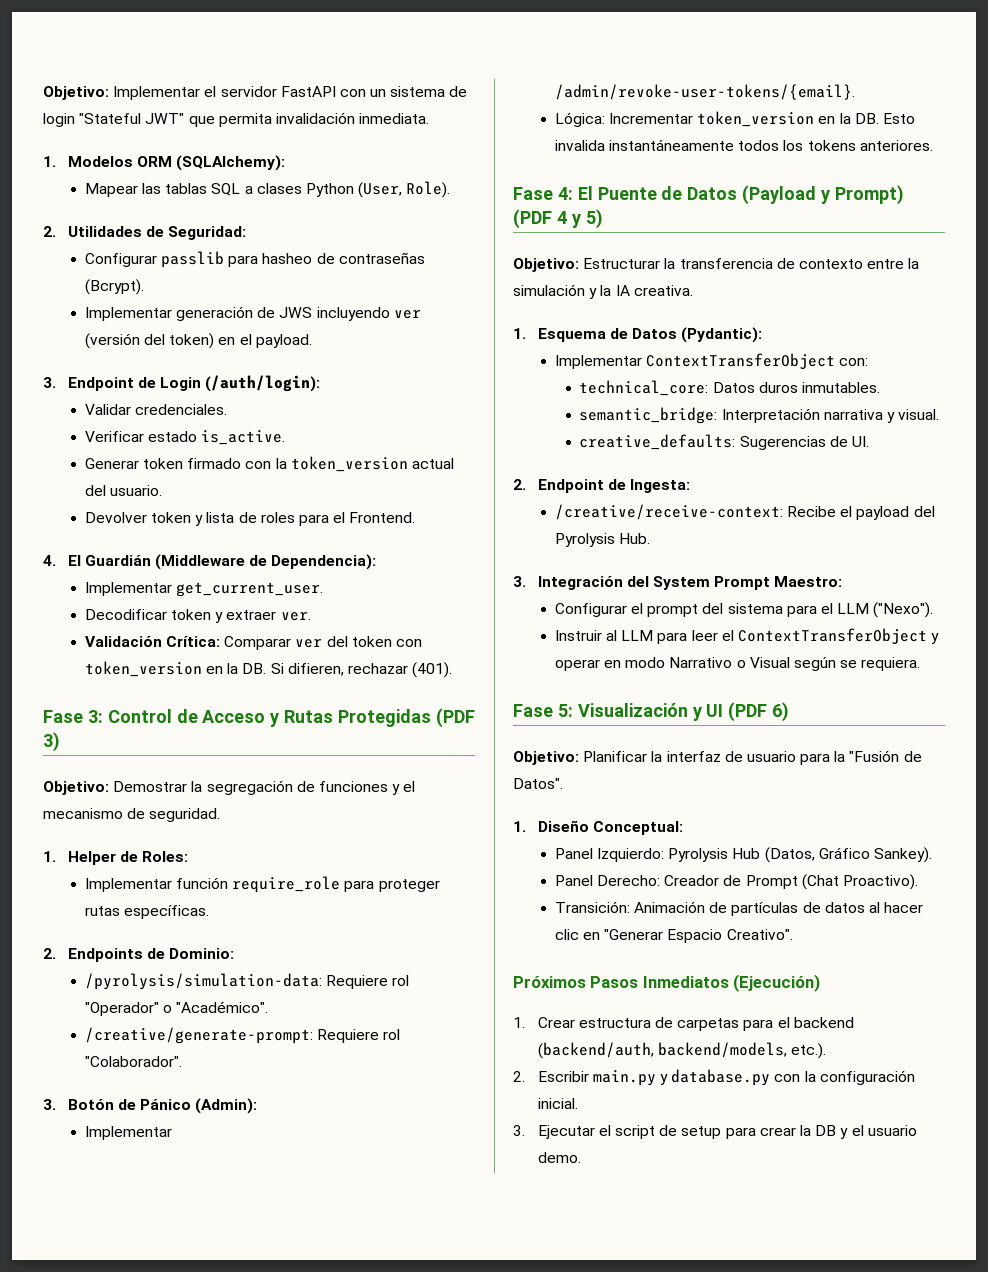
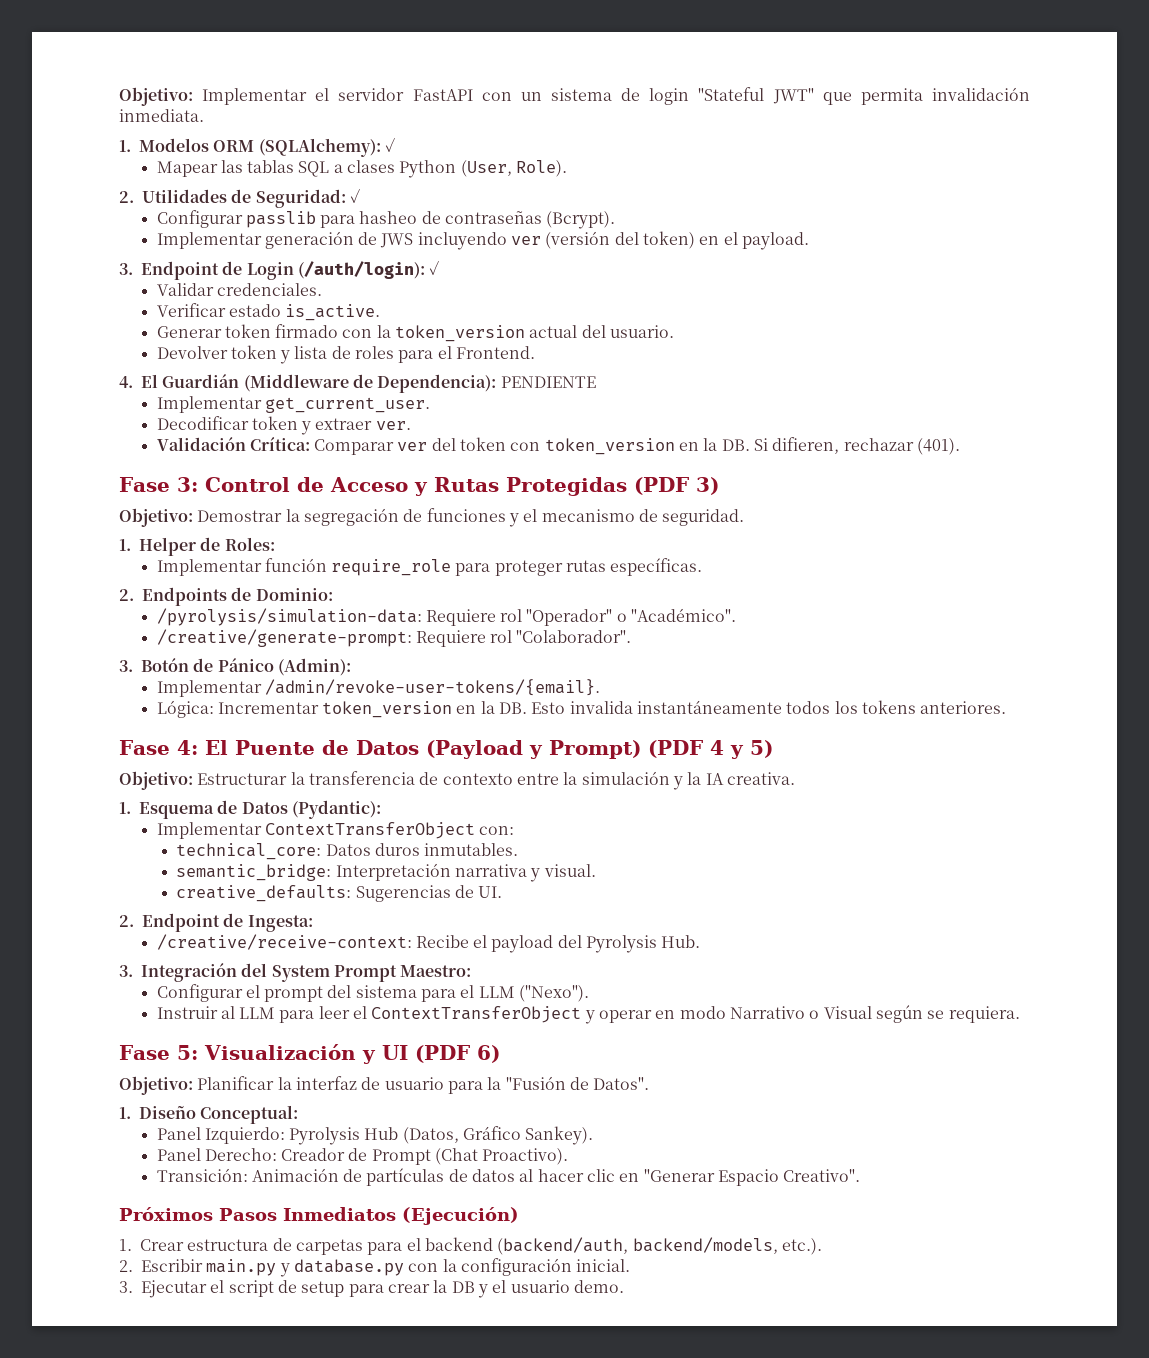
- 1. Modelos ORM (SQLAlchemy):
+ 1. Modelos ORM (SQLAlchemy): ✓
- 2. Utilidades de Seguridad:
+ 2. Utilidades de Seguridad: ✓
- 3. Endpoint de Login (/auth/login):
+ 3. Endpoint de Login (/auth/login): ✓
- 4. El Guardián (Middleware de Dependencia):
+ 4. El Guardián (Middleware de Dependencia): PENDIENTE

